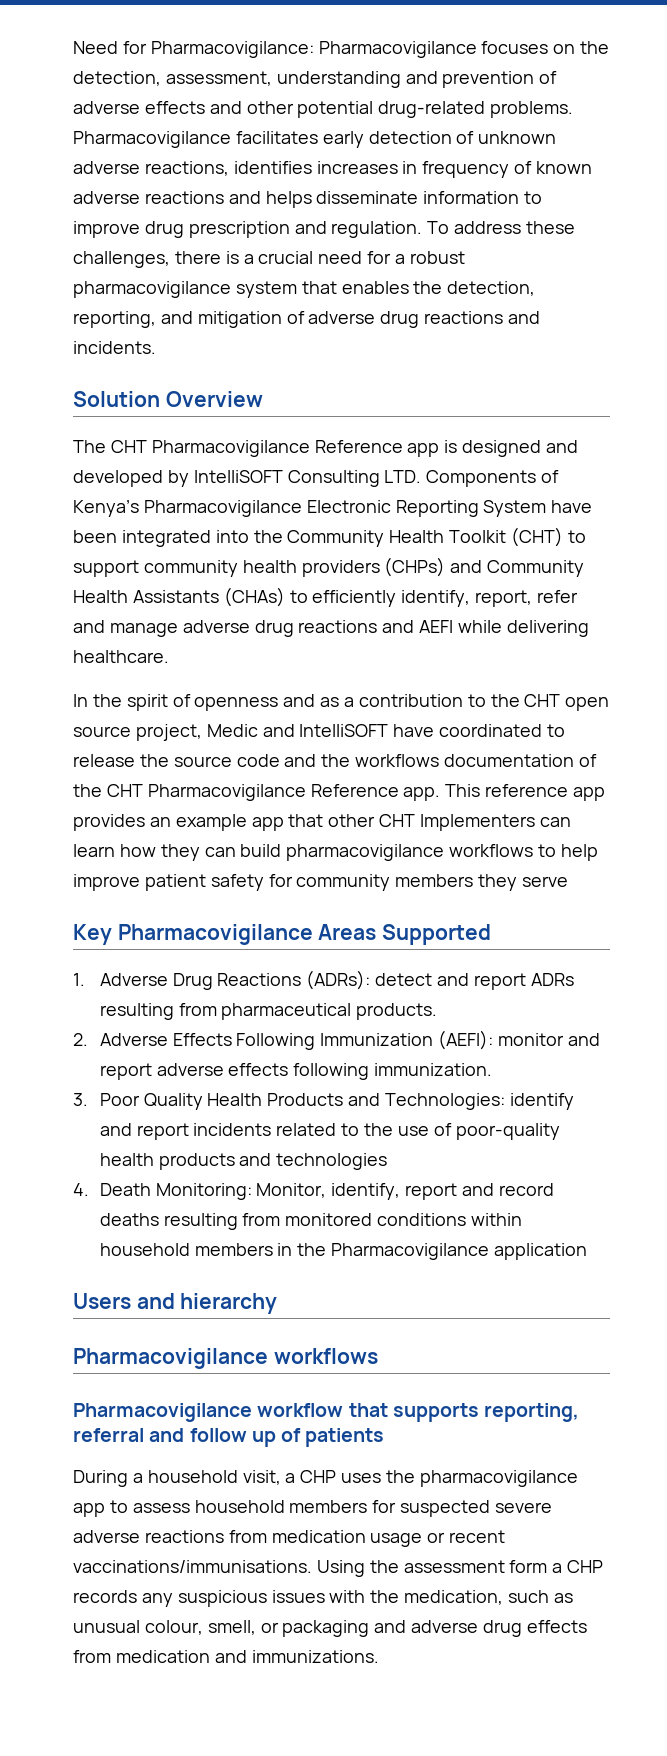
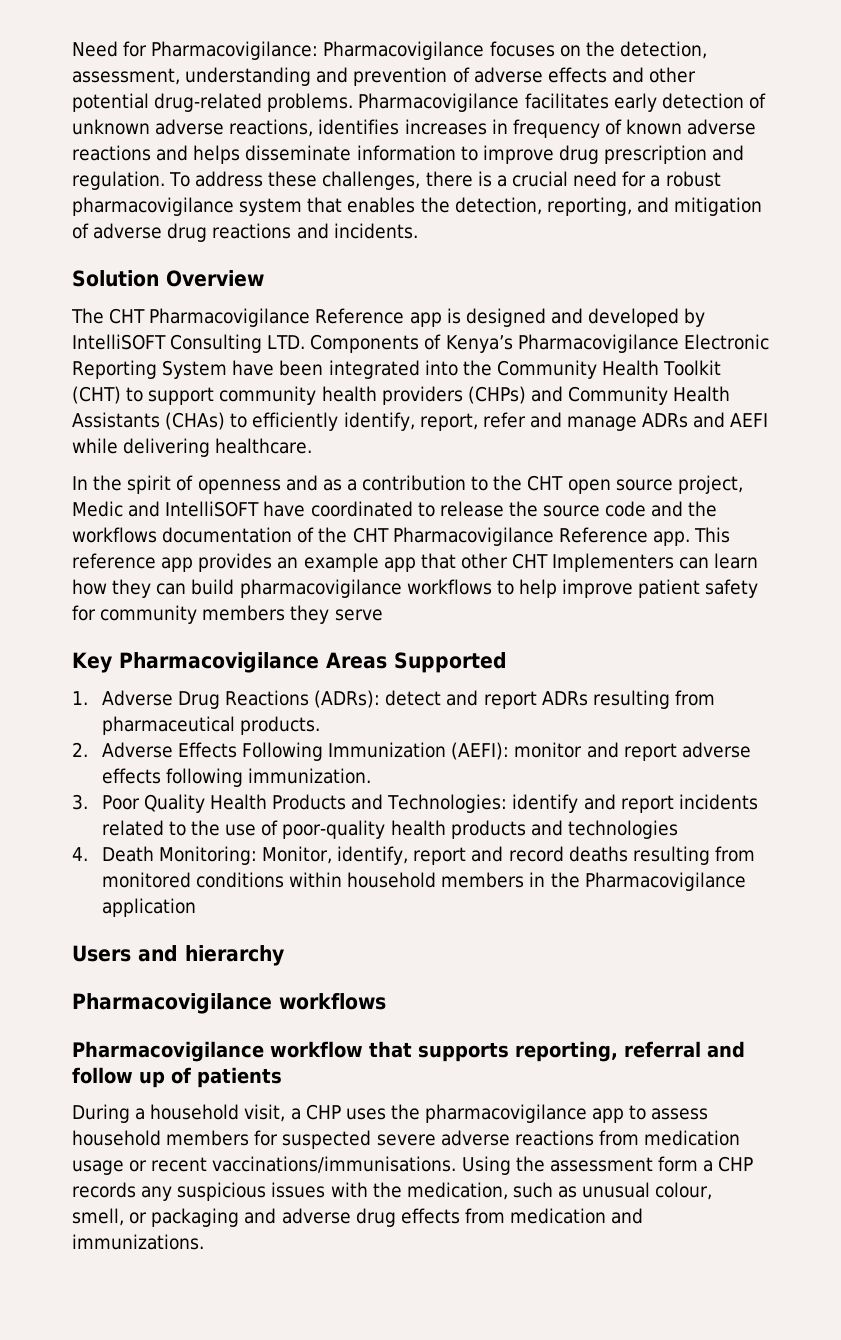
- The CHT Pharmacovigilance Reference app is designed and developed by IntelliSOFT Consulting LTD. Components of Kenya’s Pharmacovigilance Electronic Reporting System have been integrated into the Community Health Toolkit (CHT) to support community health providers (CHPs) and Community Health Assistants (CHAs) to efficiently identify, report, refer and manage adverse drug reactions and AEFI while delivering healthcare.
+ The CHT Pharmacovigilance Reference app is designed and developed by IntelliSOFT Consulting LTD. Components of Kenya’s Pharmacovigilance Electronic Reporting System have been integrated into the Community Health Toolkit (CHT) to support community health providers (CHPs) and Community Health Assistants (CHAs) to efficiently identify, report, refer and manage ADRs and AEFI while delivering healthcare.

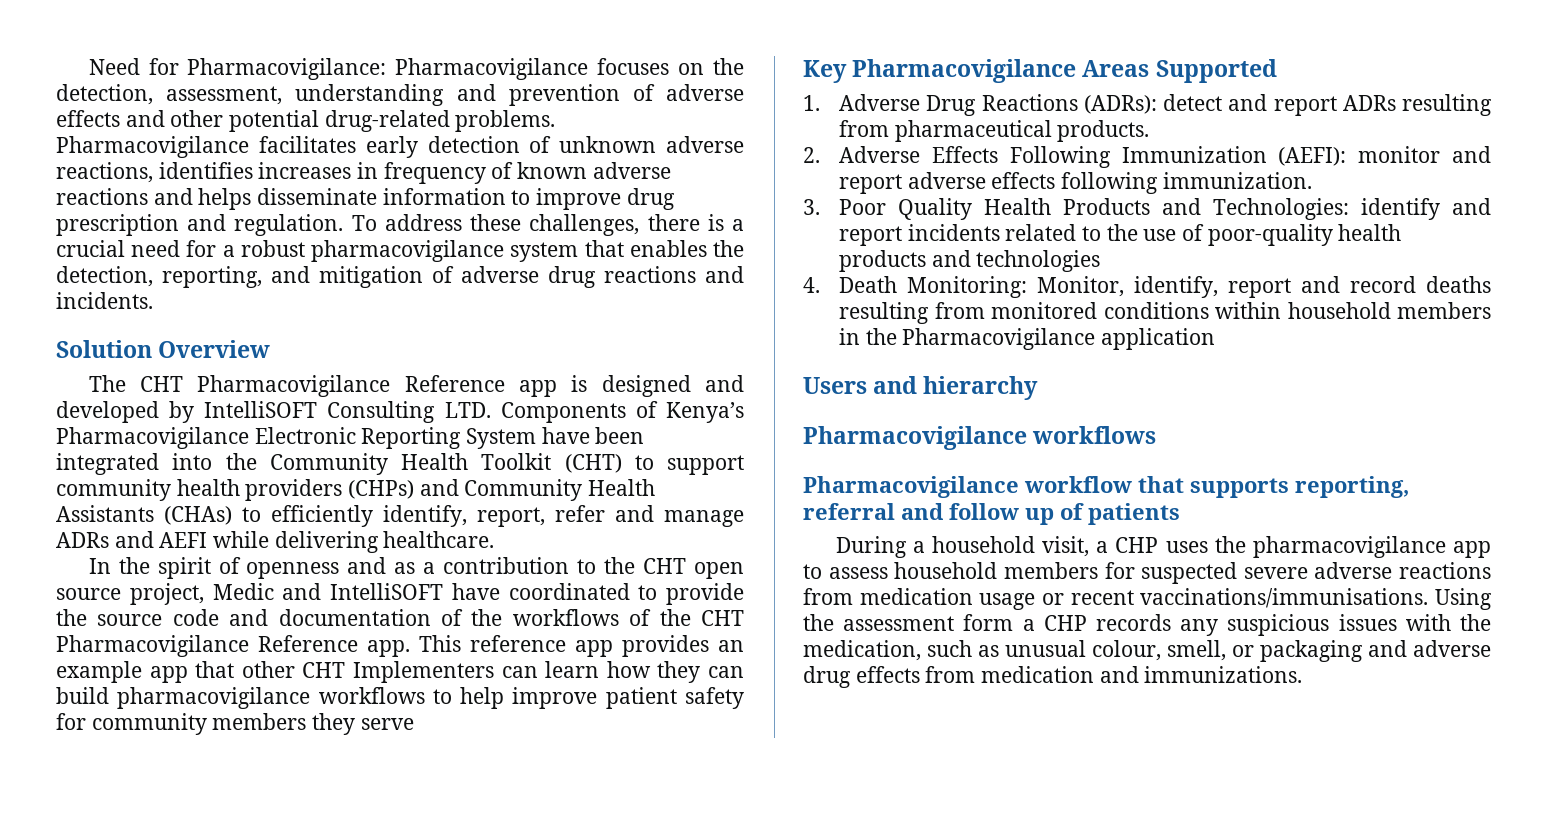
- In the spirit of openness and as a contribution to the CHT open source project, Medic and IntelliSOFT have coordinated to release the source code and the workflows documentation of the CHT Pharmacovigilance Reference app.
+ In the spirit of openness and as a contribution to the CHT open source project, Medic and IntelliSOFT have coordinated to provide the source code and documentation of the workflows of the CHT Pharmacovigilance Reference app.

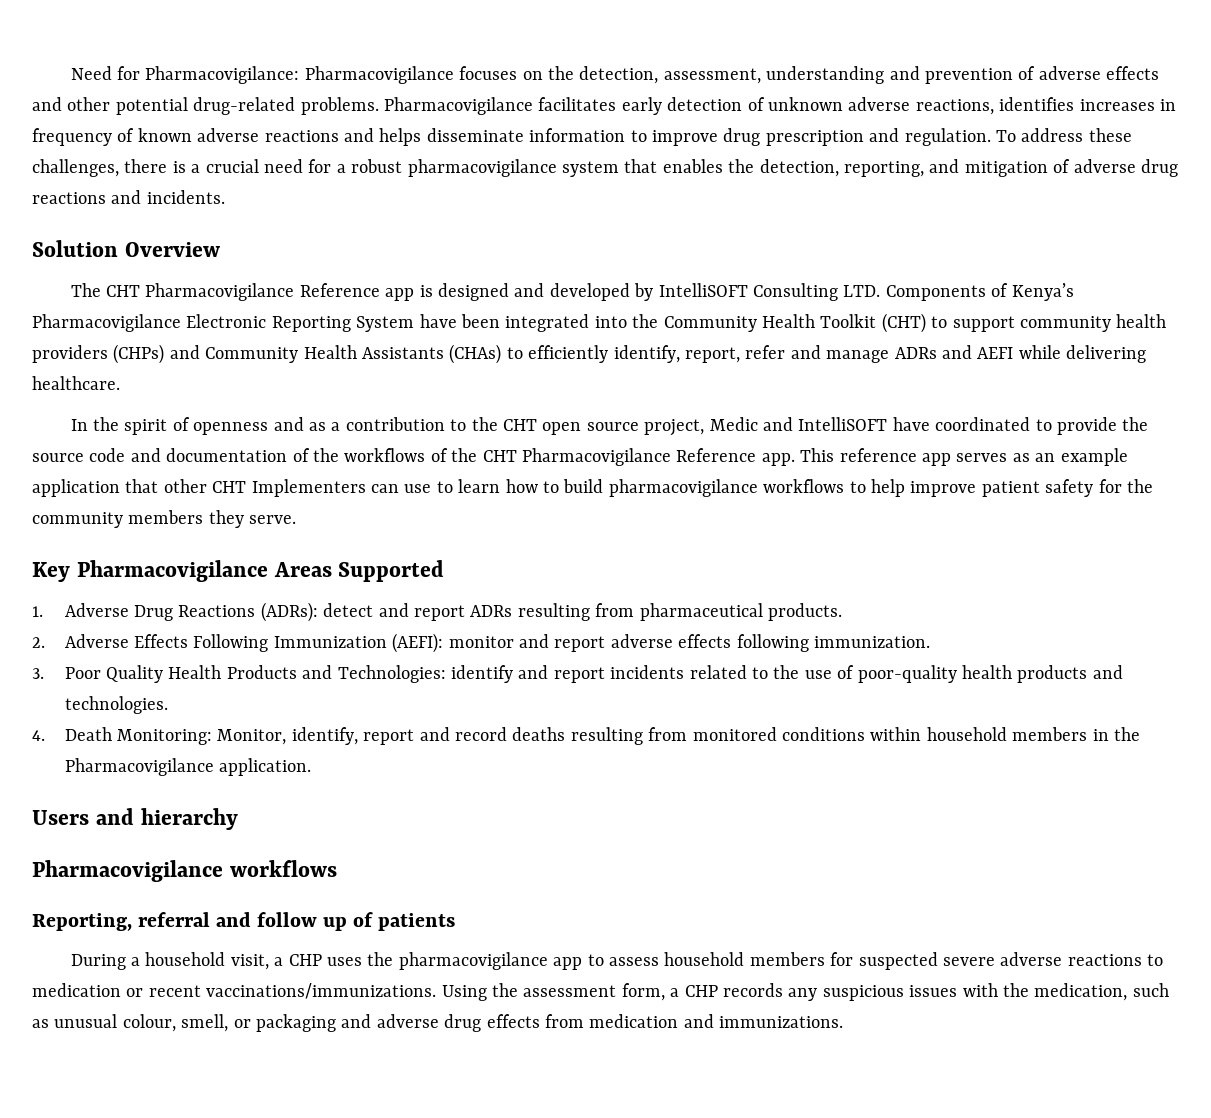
- This reference app provides an example app that other CHT Implementers can learn how they can build pharmacovigilance workflows to help improve patient safety for community members they serve
+ This reference app serves as an example application that other CHT Implementers can use to learn how to build pharmacovigilance workflows to help improve patient safety for the community members they serve.
- 3. Poor Quality Health Products and Technologies: identify and report incidents related to the use of poor-quality health products and technologies
+ 3. Poor Quality Health Products and Technologies: identify and report incidents related to the use of poor-quality health products and technologies.
- 4. Death Monitoring: Monitor, identify, report and record deaths resulting from monitored conditions within household members in the Pharmacovigilance application
+ 4. Death Monitoring: Monitor, identify, report and record deaths resulting from monitored conditions within household members in the Pharmacovigilance application.
- Pharmacovigilance workflow that supports reporting, referral and follow up of patients
+ Reporting, referral and follow up of patients
- During a household visit, a CHP uses the pharmacovigilance app to assess household members for suspected severe adverse reactions from medication usage or recent vaccinations/immunisations.
+ During a household visit, a CHP uses the pharmacovigilance app to assess household members for suspected severe adverse reactions to medication or recent vaccinations/immunizations.
- Using the assessment form a CHP records any suspicious issues with the medication, such as unusual colour, smell, or packaging and adverse drug effects from medication and immunizations.
+ Using the assessment form, a CHP records any suspicious issues with the medication, such as unusual colour, smell, or packaging and adverse drug effects from medication and immunizations.

